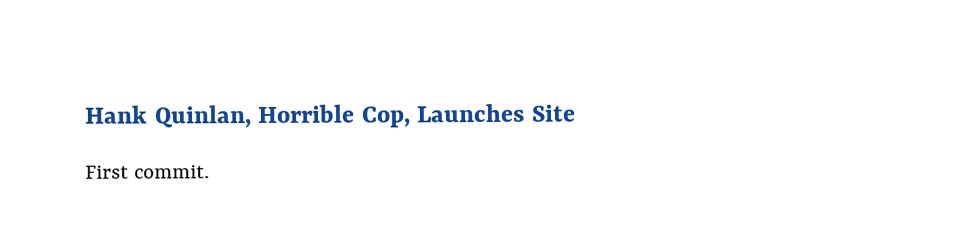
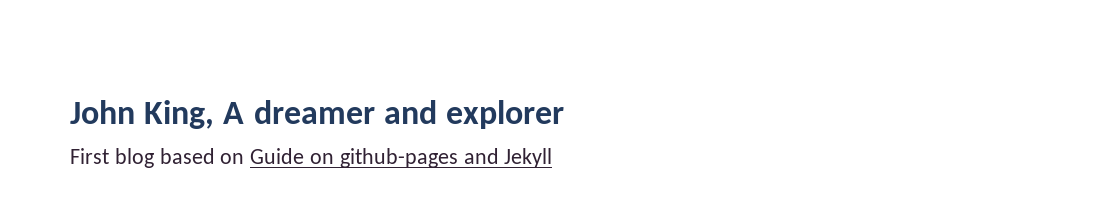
- Hank Quinlan, Horrible Cop, Launches Site
- First commit.
+ John King, A dreamer and explorer
+ First blog based on Guide on github-pages and Jekyll

